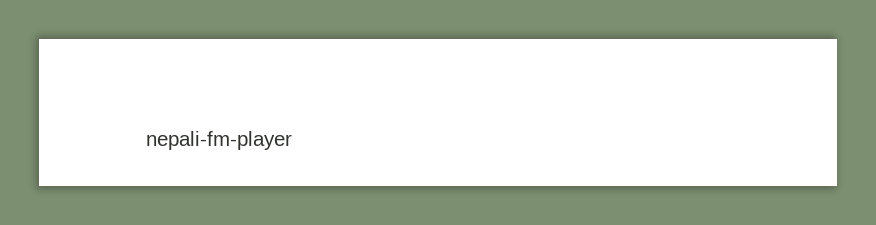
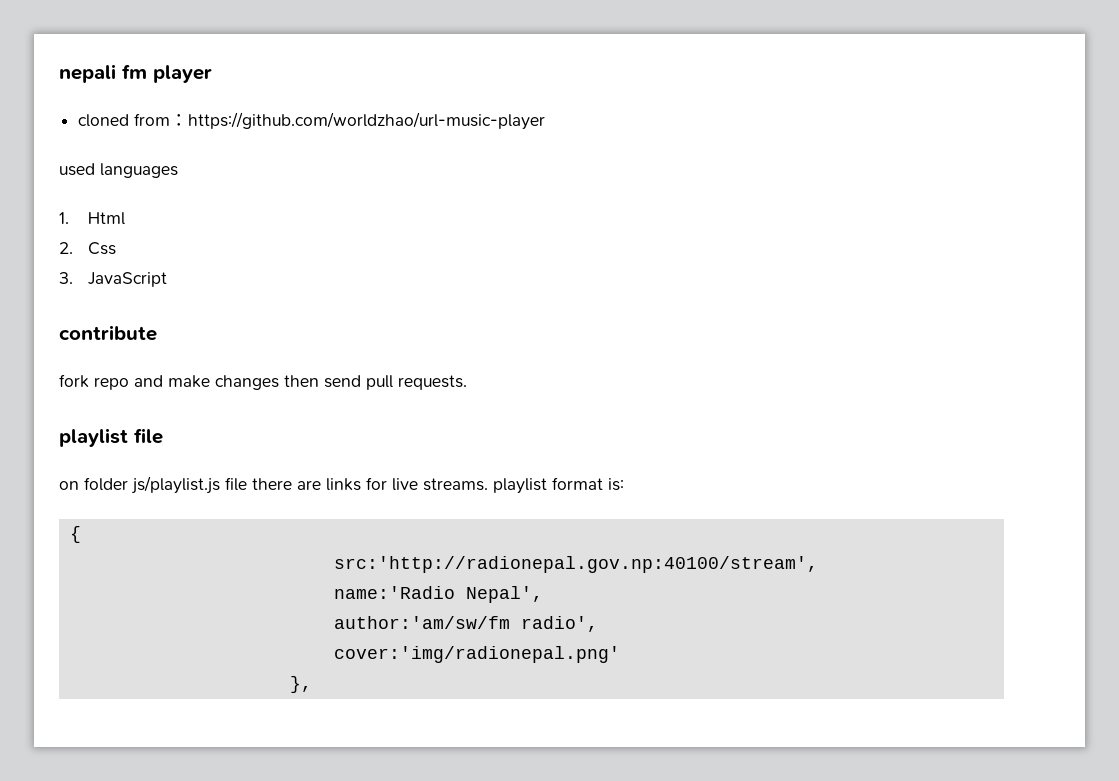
- nepali-fm-player
+ nepali fm player
+ cloned from：https://github.com/worldzhao/url-music-player
+ used languages
+ 1. Html
+ 2. Css
+ 3. JavaScript
+ contribute
+ fork repo and make changes then send pull requests.
+ playlist file
+ on folder js/playlist.js file there are links for live streams. playlist format is:
+ {
+ src:'http://radionepal.gov.np:40100/stream',
+ name:'Radio Nepal',
+ author:'am/sw/fm radio',
+ cover:'img/radionepal.png'
+ },

